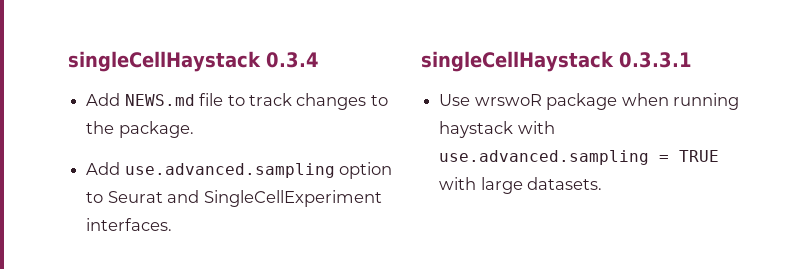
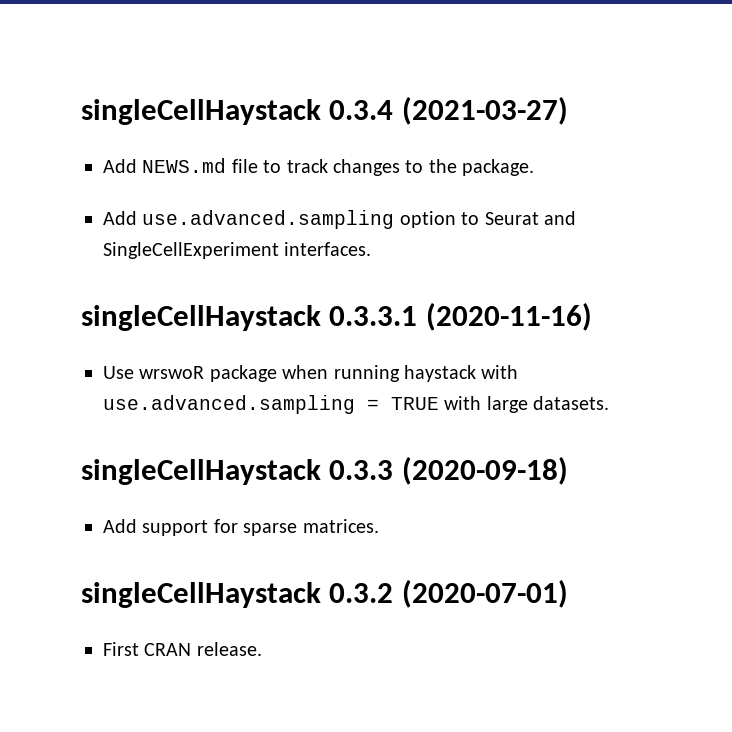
- singleCellHaystack 0.3.4
+ singleCellHaystack 0.3.4 (2021-03-27)
- singleCellHaystack 0.3.3.1
+ singleCellHaystack 0.3.3.1 (2020-11-16)
+ singleCellHaystack 0.3.3 (2020-09-18)
+ Add support for sparse matrices.
+ singleCellHaystack 0.3.2 (2020-07-01)
+ First CRAN release.

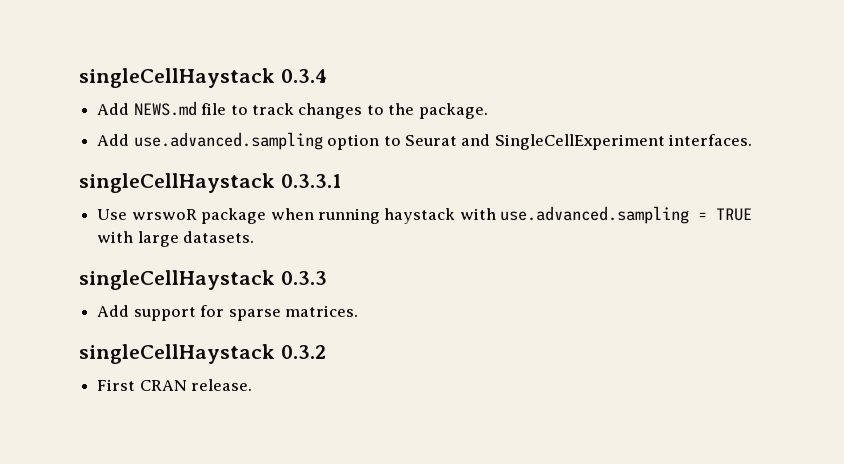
- singleCellHaystack 0.3.4 (2021-03-27)
+ singleCellHaystack 0.3.4
- singleCellHaystack 0.3.3.1 (2020-11-16)
+ singleCellHaystack 0.3.3.1
- singleCellHaystack 0.3.3 (2020-09-18)
+ singleCellHaystack 0.3.3
- singleCellHaystack 0.3.2 (2020-07-01)
+ singleCellHaystack 0.3.2

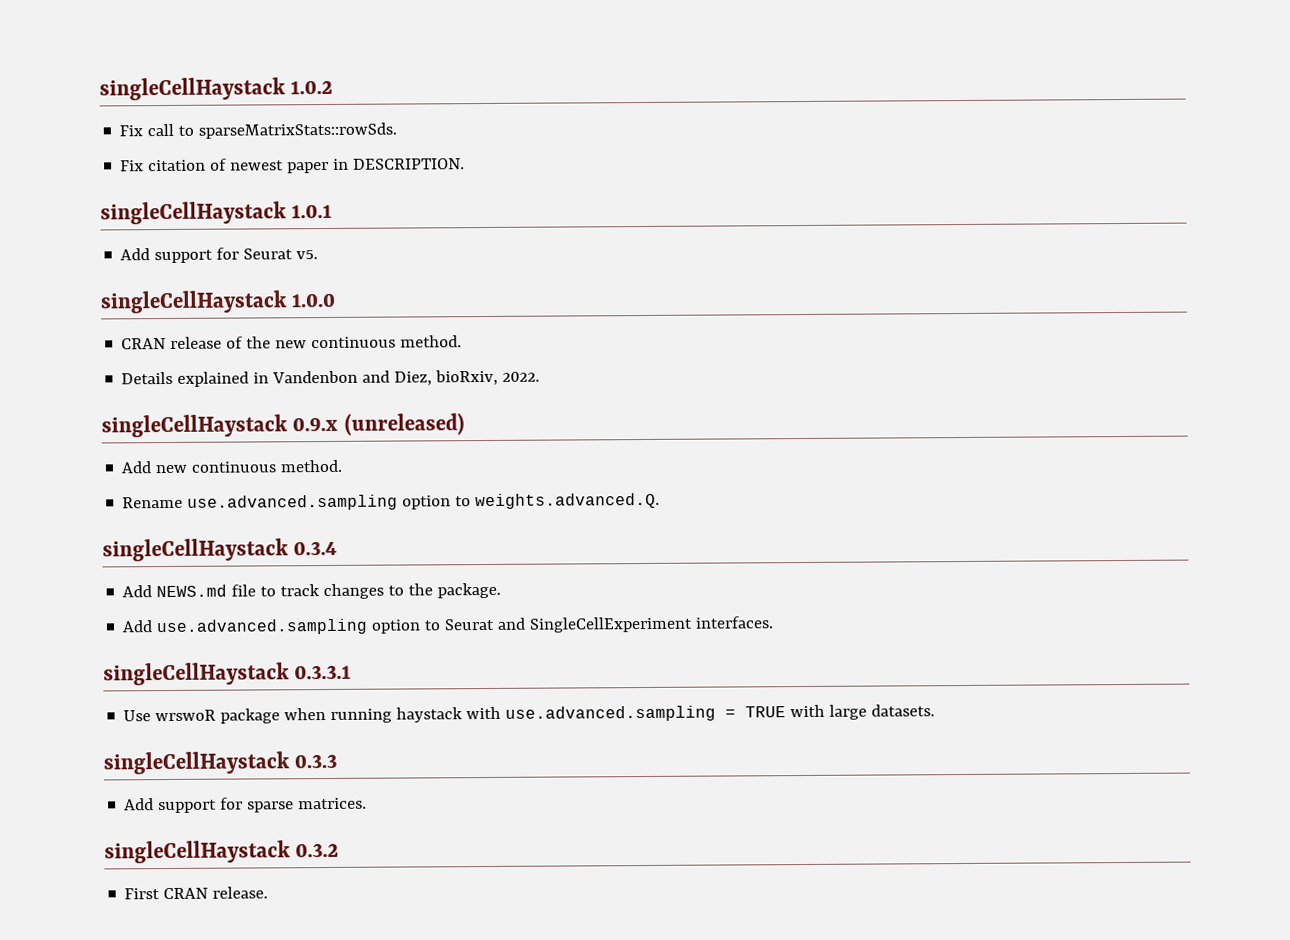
+ singleCellHaystack 1.0.2
+ Fix call to sparseMatrixStats::rowSds.
+ Fix citation of newest paper in DESCRIPTION.
+ singleCellHaystack 1.0.1
+ Add support for Seurat v5.
+ singleCellHaystack 1.0.0
+ CRAN release of the new continuous method.
+ Details explained in Vandenbon and Diez, bioRxiv, 2022.
+ singleCellHaystack 0.9.x (unreleased)
+ Add new continuous method.
+ Rename use.advanced.sampling option to weights.advanced.Q.

